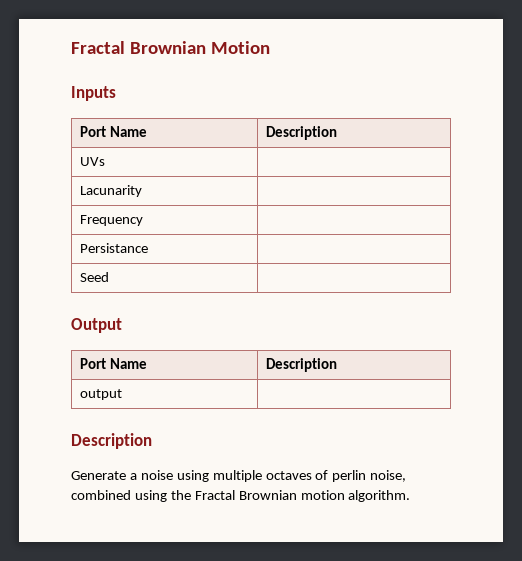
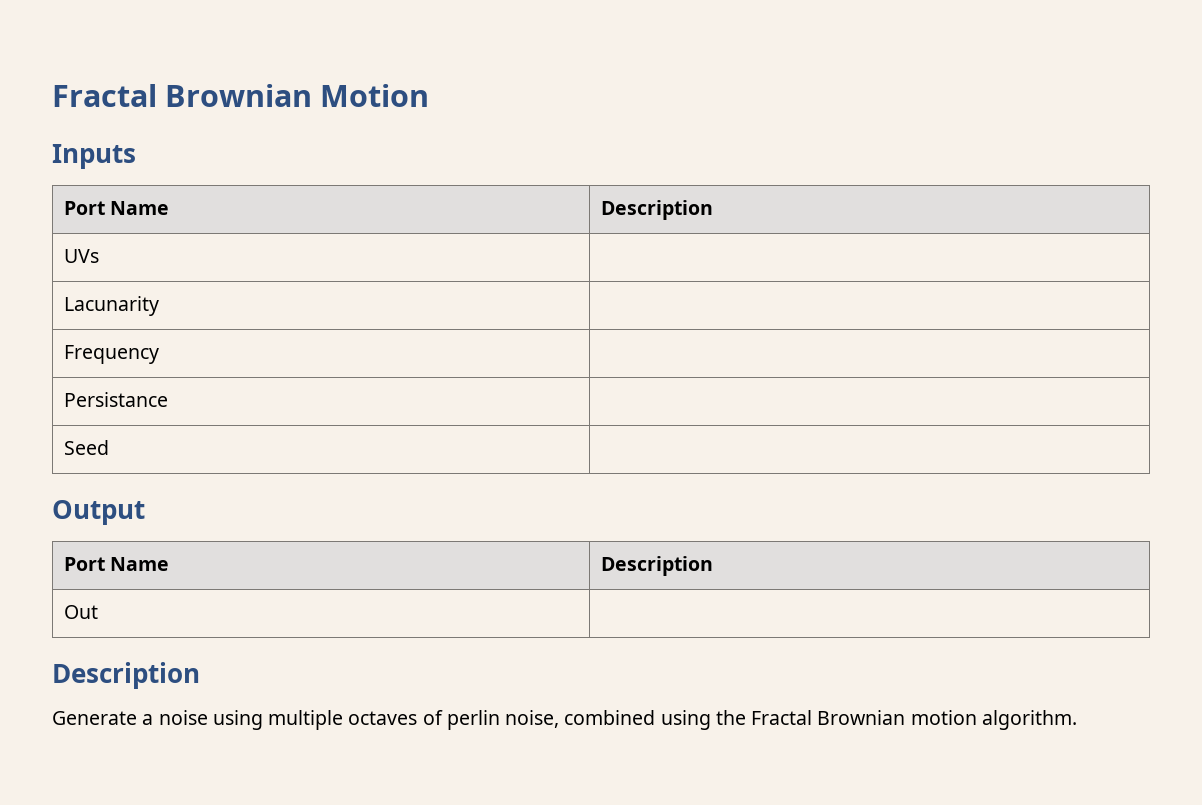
- output |
+ Out |

